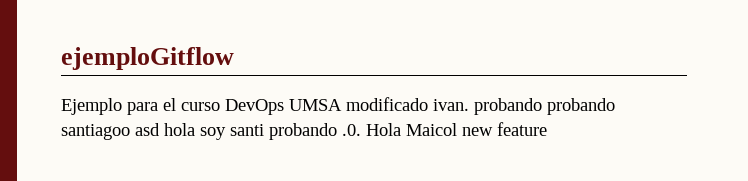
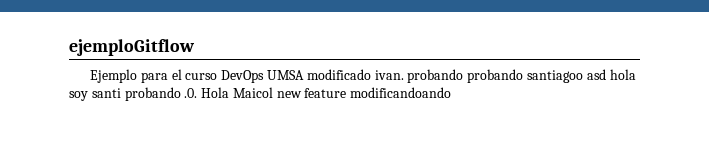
- Ejemplo para el curso DevOps UMSA modificado ivan. probando probando santiagoo asd hola soy santi probando .0. Hola Maicol new feature
+ Ejemplo para el curso DevOps UMSA modificado ivan. probando probando santiagoo asd hola soy santi probando .0. Hola Maicol new feature modificandoando

